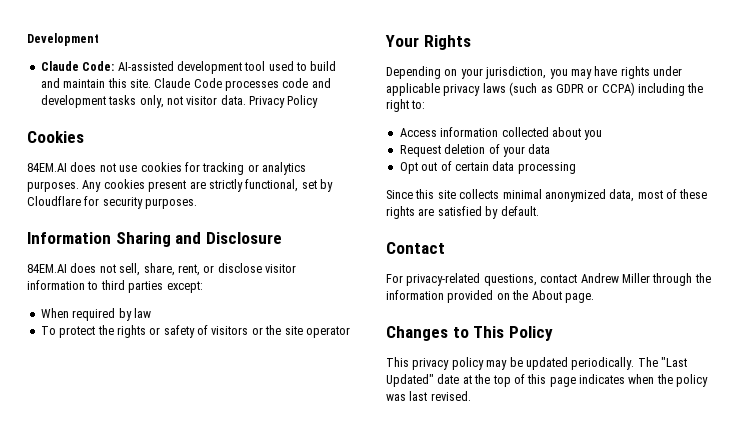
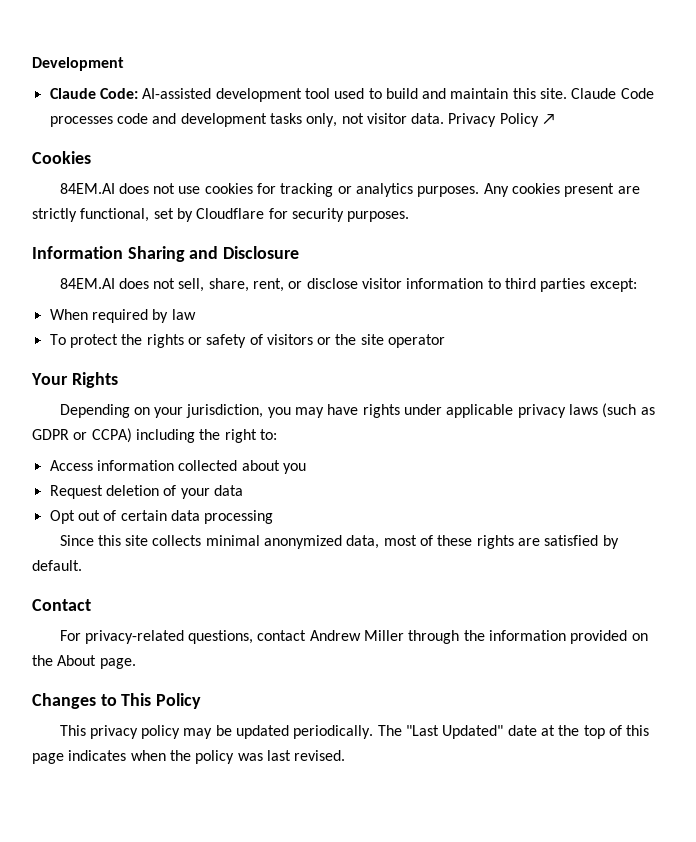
- Privacy Policy
+ Privacy Policy ↗

